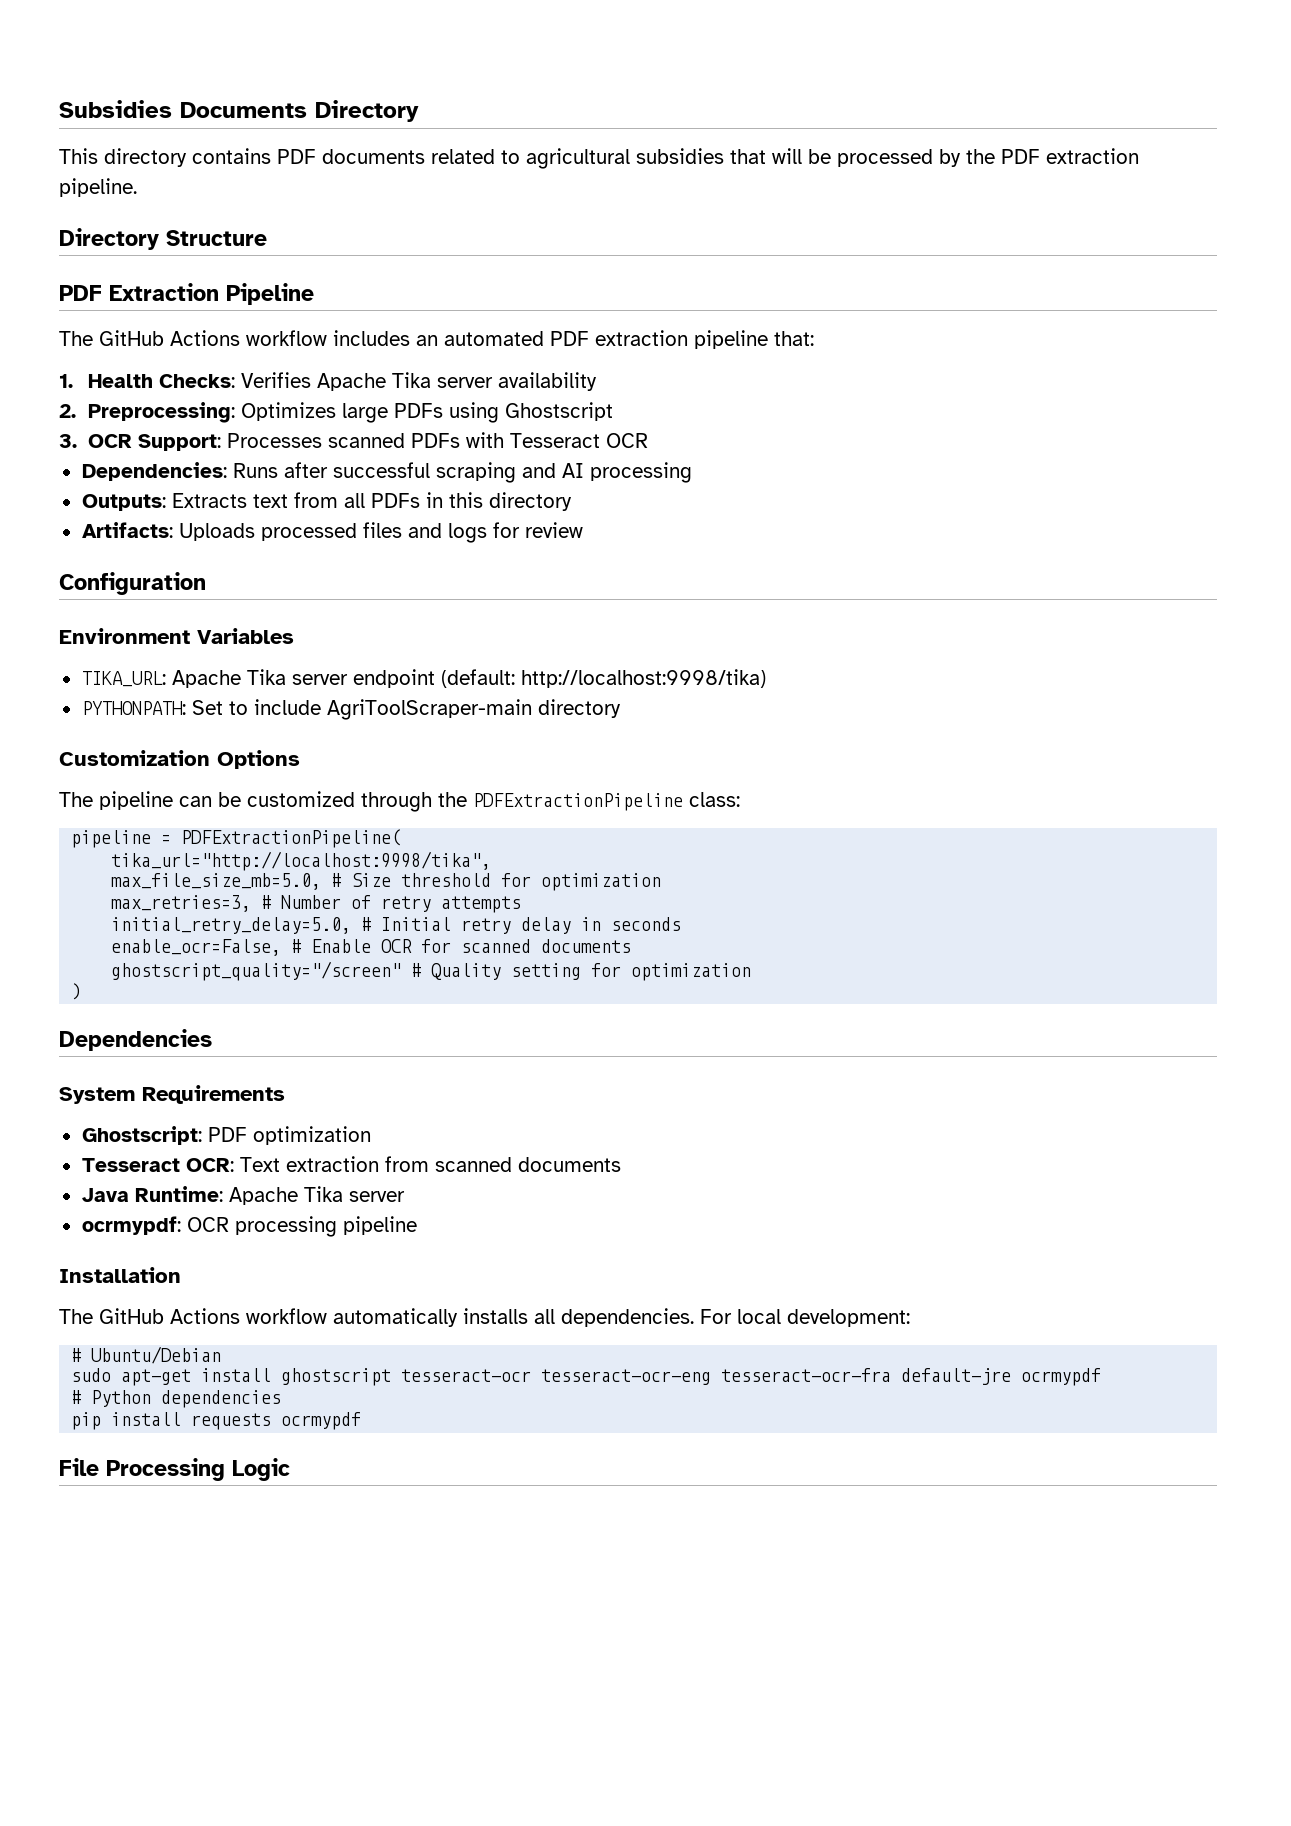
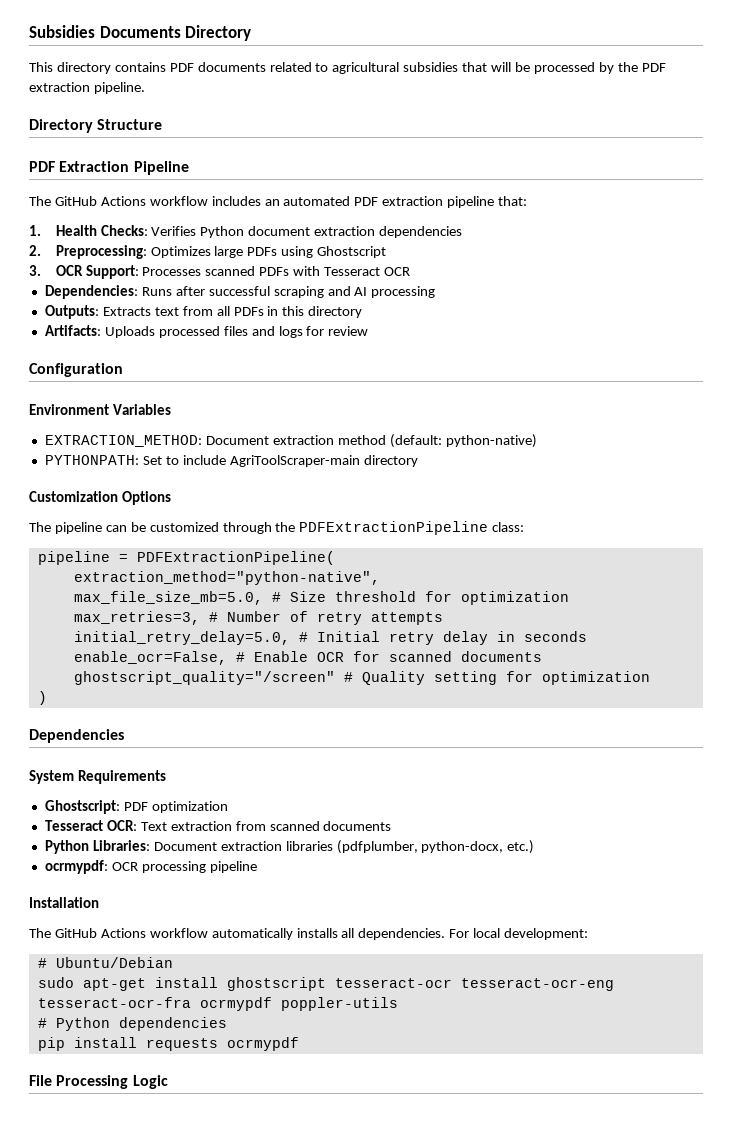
- 1. Health Checks: Verifies Apache Tika server availability
+ 1. Health Checks: Verifies Python document extraction dependencies
- TIKA_URL: Apache Tika server endpoint (default: http://localhost:9998/tika)
+ EXTRACTION_METHOD: Document extraction method (default: python-native)
- tika_url="http://localhost:9998/tika",
+ extraction_method="python-native",
- Java Runtime: Apache Tika server
+ Python Libraries: Document extraction libraries (pdfplumber, python-docx, etc.)
- sudo apt-get install ghostscript tesseract-ocr tesseract-ocr-eng tesseract-ocr-fra default-jre ocrmypdf
+ sudo apt-get install ghostscript tesseract-ocr tesseract-ocr-eng tesseract-ocr-fra ocrmypdf poppler-utils

